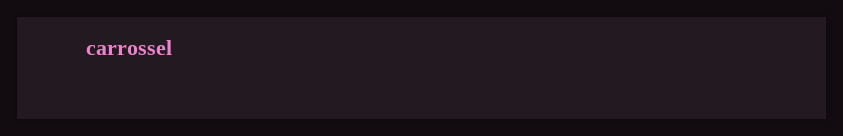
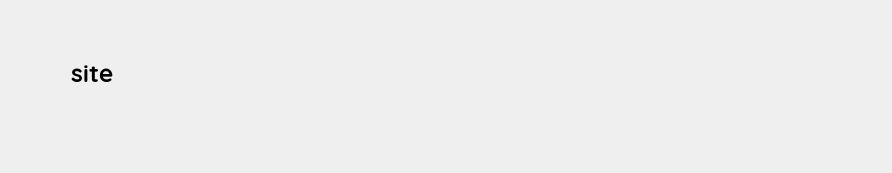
- carrossel
+ site

